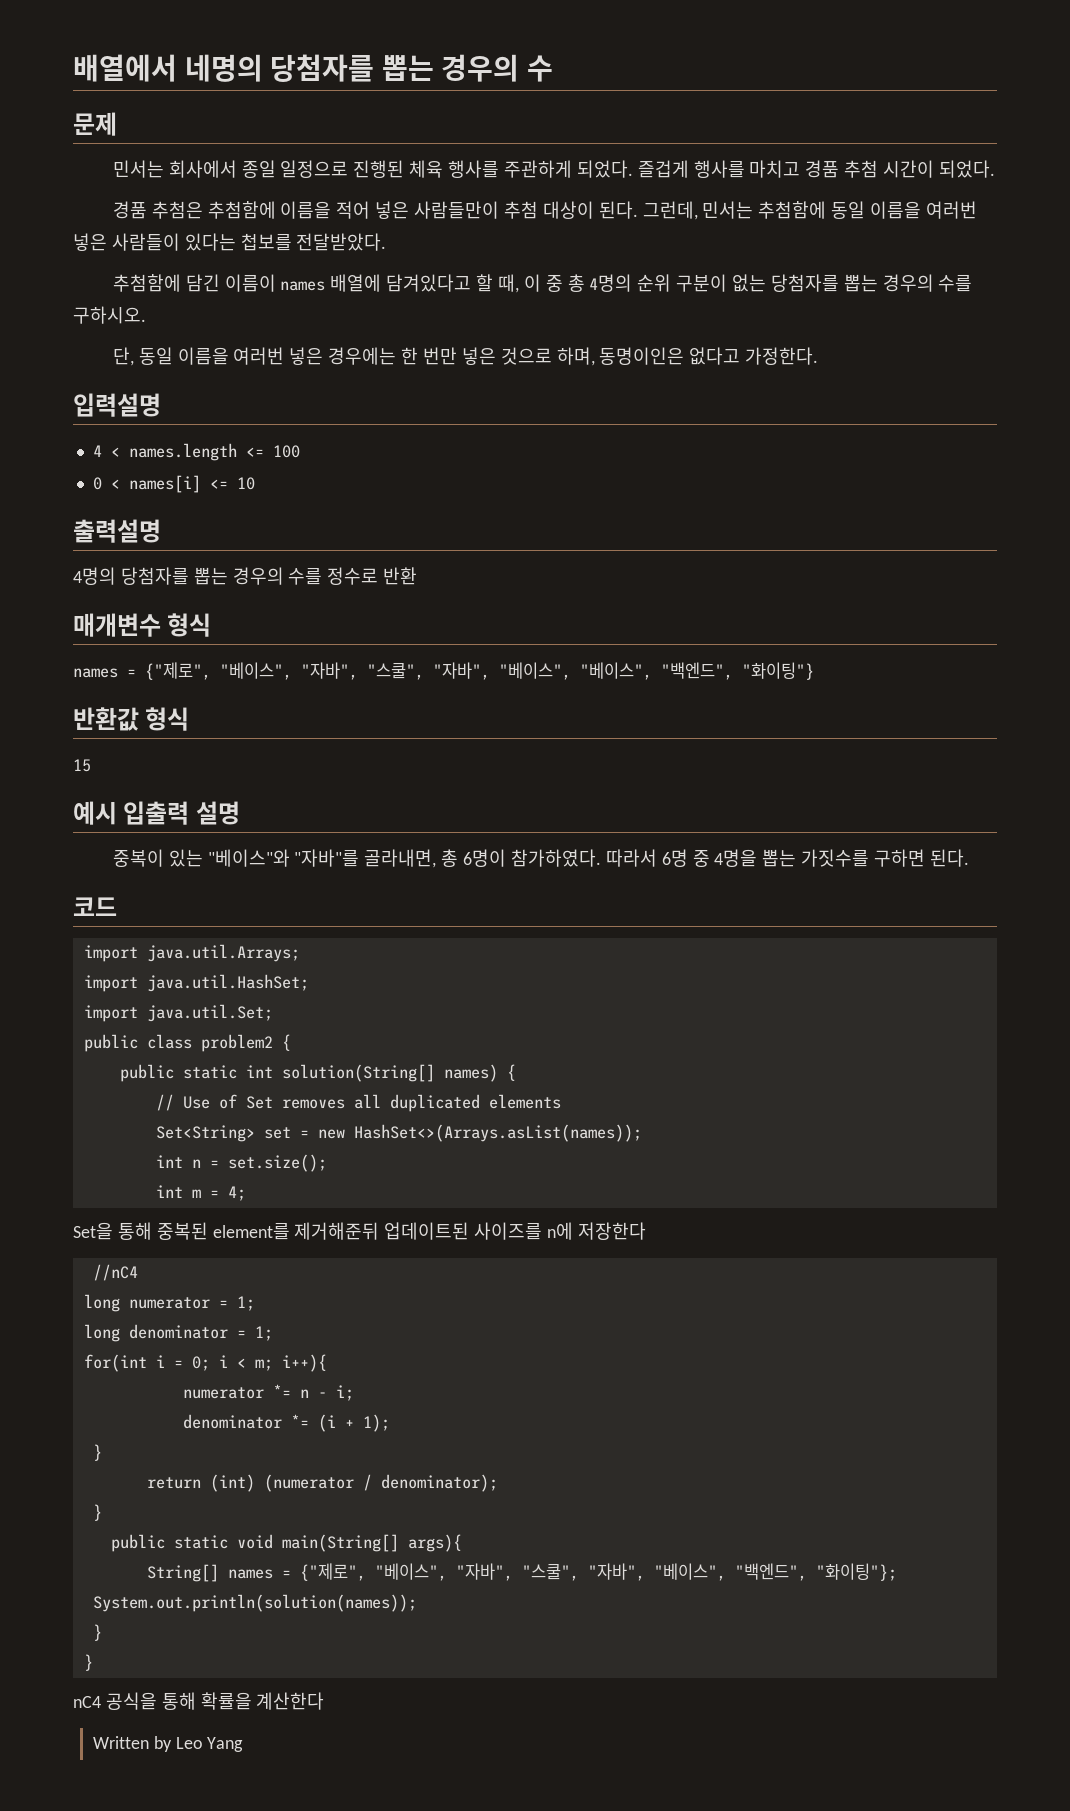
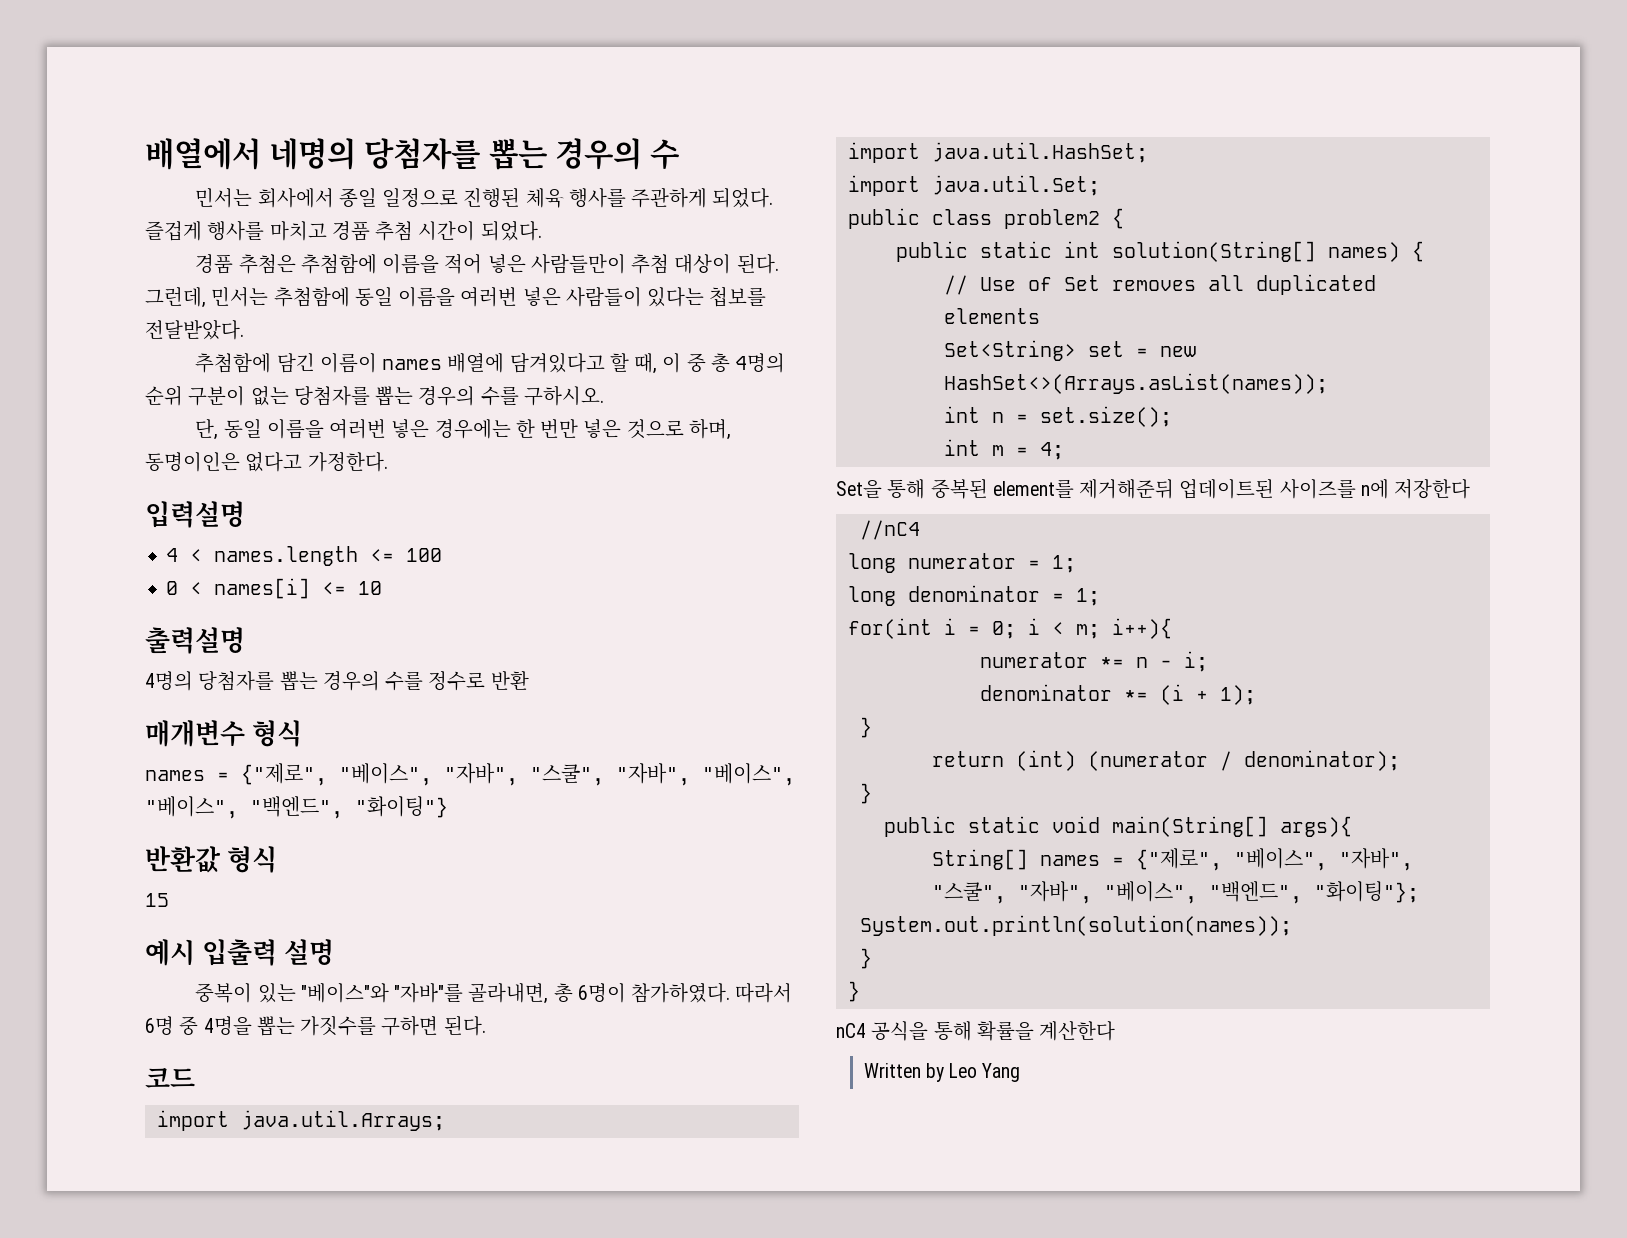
- 문제

